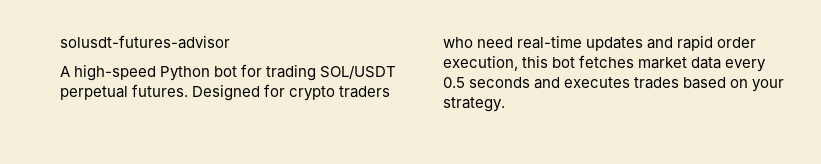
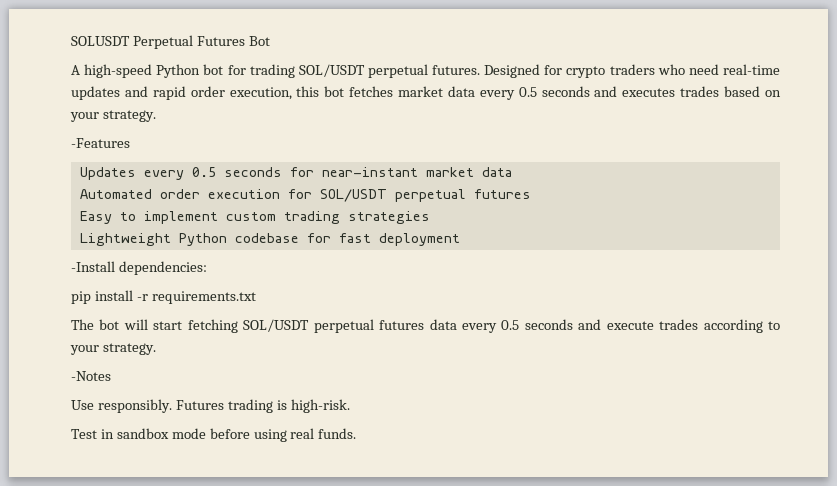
- solusdt-futures-advisor
+ SOLUSDT Perpetual Futures Bot
+ -Features
+ Updates every 0.5 seconds for near-instant market data
+ Automated order execution for SOL/USDT perpetual futures
+ Easy to implement custom trading strategies
+ Lightweight Python codebase for fast deployment
+ -Install dependencies:
+ pip install -r requirements.txt
+ The bot will start fetching SOL/USDT perpetual futures data every 0.5 seconds and execute trades according to your strategy.
+ -Notes
+ Use responsibly. Futures trading is high-risk.
+ Test in sandbox mode before using real funds.

